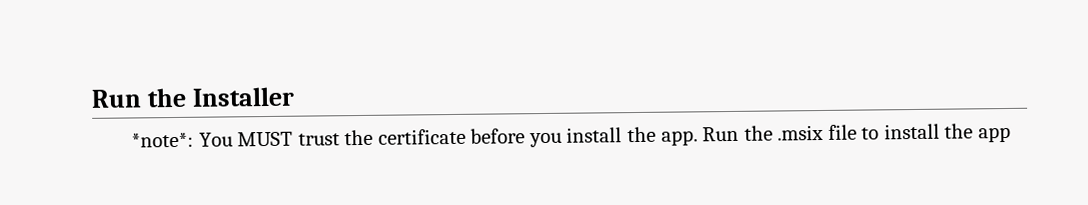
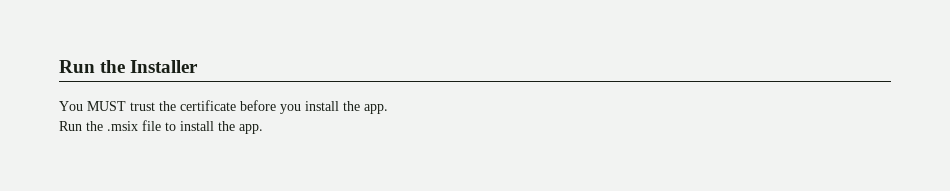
- *note*: You MUST trust the certificate before you install the app. Run the .msix file to install the app
+ You MUST trust the certificate before you install the app.
+ Run the .msix file to install the app.

